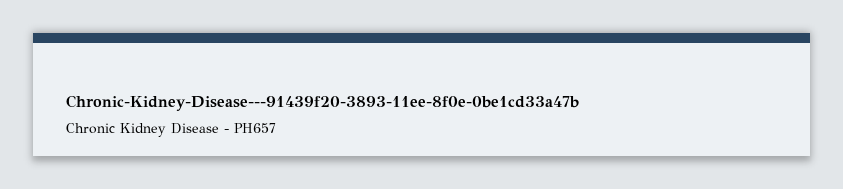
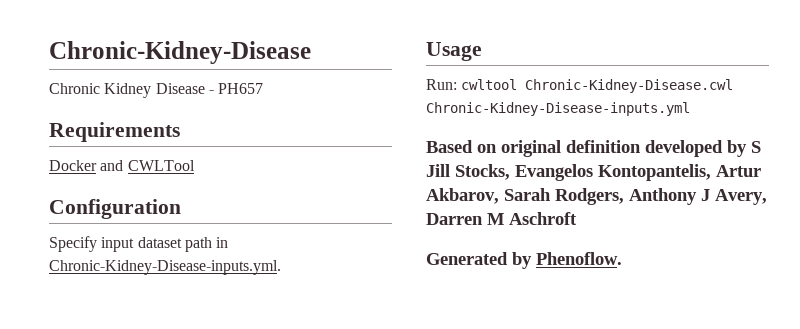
- Chronic-Kidney-Disease---91439f20-3893-11ee-8f0e-0be1cd33a47b
+ Chronic-Kidney-Disease
+ Requirements
+ Docker and CWLTool
+ Configuration
+ Specify input dataset path in Chronic-Kidney-Disease-inputs.yml.
+ Usage
+ Run: cwltool Chronic-Kidney-Disease.cwl Chronic-Kidney-Disease-inputs.yml
+ Based on original definition developed by S Jill Stocks, Evangelos Kontopantelis, Artur Akbarov, Sarah Rodgers, Anthony J Avery, Darren M Aschroft
+ Generated by Phenoflow.

